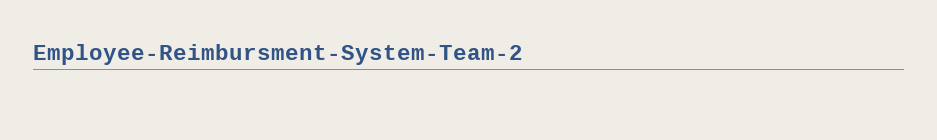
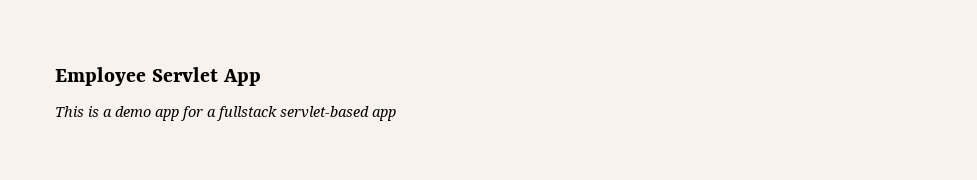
- Employee-Reimbursment-System-Team-2
+ Employee Servlet App
+ This is a demo app for a fullstack servlet-based app

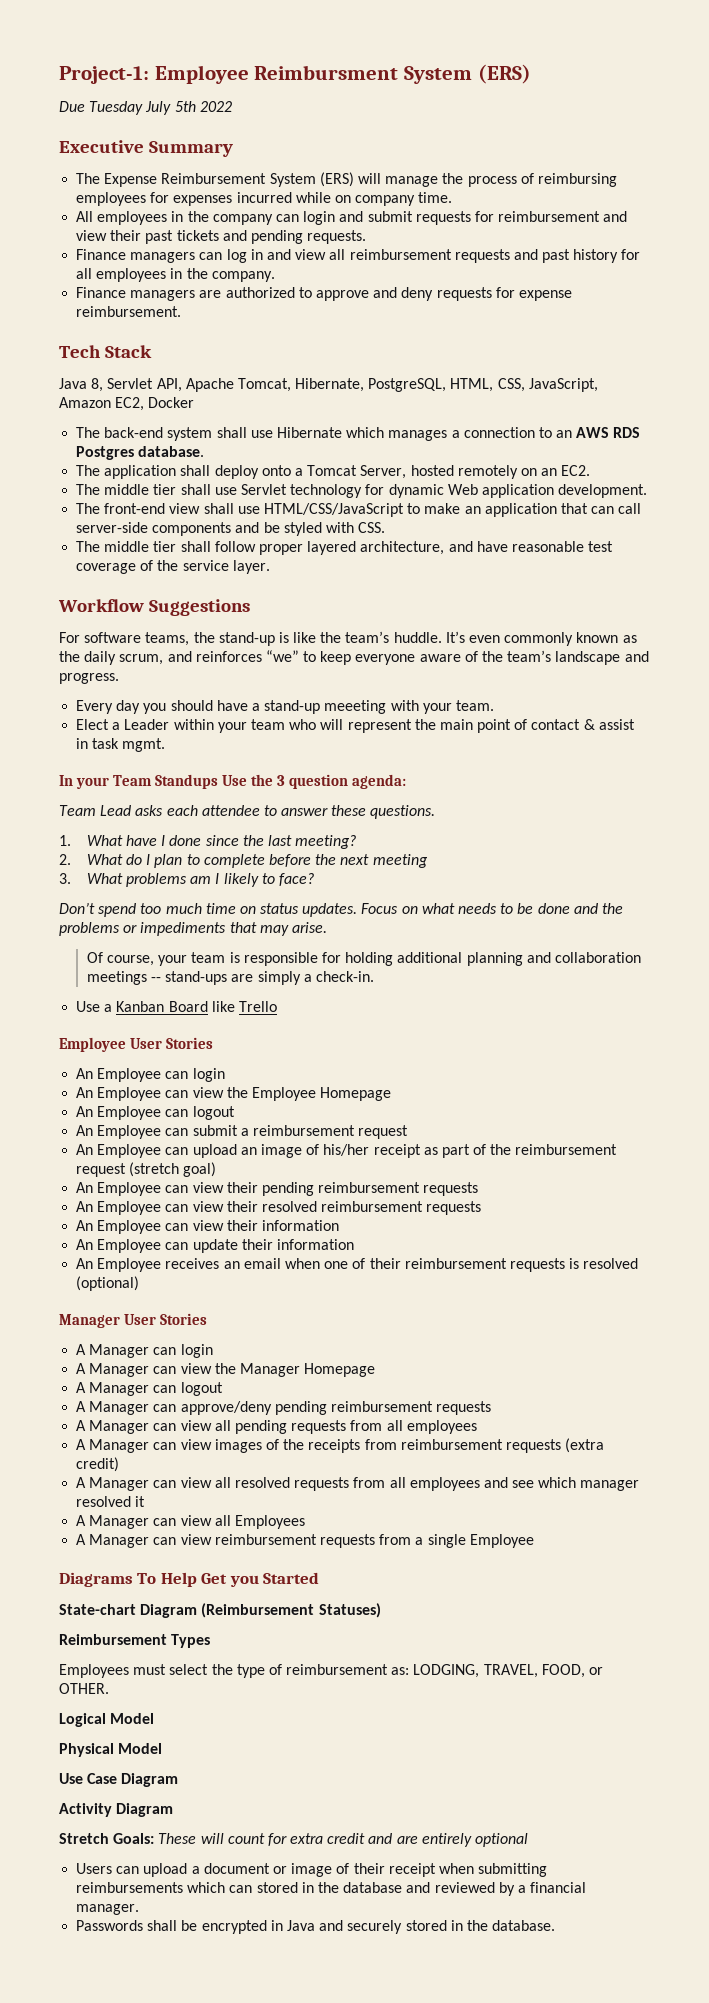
- Employee Servlet App
- This is a demo app for a fullstack servlet-based app
+ Project-1: Employee Reimbursment System (ERS)
+ Due Tuesday July 5th 2022
+ Executive Summary
+ The Expense Reimbursement System (ERS) will manage the process of reimbursing employees for expenses incurred while on company time.
+ All employees in the company can login and submit requests for reimbursement and view their past tickets and pending requests.
+ Finance managers can log in and view all reimbursement requests and past history for all employees in the company.
+ Finance managers are authorized to approve and deny requests for expense reimbursement.
+ Tech Stack
+ Java 8, Servlet API, Apache Tomcat, Hibernate, PostgreSQL, HTML, CSS, JavaScript, Amazon EC2, Docker
+ The back-end system shall use Hibernate which manages a connection to an AWS RDS Postgres database.
+ The application shall deploy onto a Tomcat Server, hosted remotely on an EC2.
+ The middle tier shall use Servlet technology for dynamic Web application development.
+ The front-end view shall use HTML/CSS/JavaScript to make an application that can call server-side components and be styled with CSS.
+ The middle tier shall follow proper layered architecture, and have reasonable test coverage of the service layer.
+ Workflow Suggestions
+ For software teams, the stand-up is like the team’s huddle. It’s even commonly known as the daily scrum, and reinforces “we” to keep everyone aware of the team’s landscape and progress.
+ Every day you should have a stand-up meeeting with your team.
+ Elect a Leader within your team who will represent the main point of contact & assist in task mgmt.
+ In your Team Standups Use the 3 question agenda:
+ Team Lead asks each attendee to answer these questions.
+ 1. What have I done since the last meeting?
+ 2. What do I plan to complete before the next meeting
+ 3. What problems am I likely to face?
+ Don’t spend too much time on status updates. Focus on what needs to be done and the problems or impediments that may arise.
+ Of course, your team is responsible for holding additional planning and collaboration meetings -- stand-ups are simply a check-in.
+ Use a Kanban Board like Trello
+ Employee User Stories
+ An Employee can login
+ An Employee can view the Employee Homepage
+ An Employee can logout
+ An Employee can submit a reimbursement request
+ An Employee can upload an image of his/her receipt as part of the reimbursement request (stretch goal)
+ An Employee can view their pending reimbursement requests
+ An Employee can view their resolved reimbursement requests
+ An Employee can view their information
+ An Employee can update their information
+ An Employee receives an email when one of their reimbursement requests is resolved (optional)
+ Manager User Stories
+ A Manager can login
+ A Manager can view the Manager Homepage
+ A Manager can logout
+ A Manager can approve/deny pending reimbursement requests
+ A Manager can view all pending requests from all employees
+ A Manager can view images of the receipts from reimbursement requests (extra credit)
+ A Manager can view all resolved requests from all employees and see which manager resolved it
+ A Manager can view all Employees
+ A Manager can view reimbursement requests from a single Employee
+ Diagrams To Help Get you Started
+ State-chart Diagram (Reimbursement Statuses)
+ Reimbursement Types
+ Employees must select the type of reimbursement as: LODGING, TRAVEL, FOOD, or OTHER.
+ Logical Model
+ Physical Model
+ Use Case Diagram
+ Activity Diagram
+ Stretch Goals: These will count for extra credit and are entirely optional
+ Users can upload a document or image of their receipt when submitting reimbursements which can stored in the database and reviewed by a financial manager.
+ Passwords shall be encrypted in Java and securely stored in the database.

